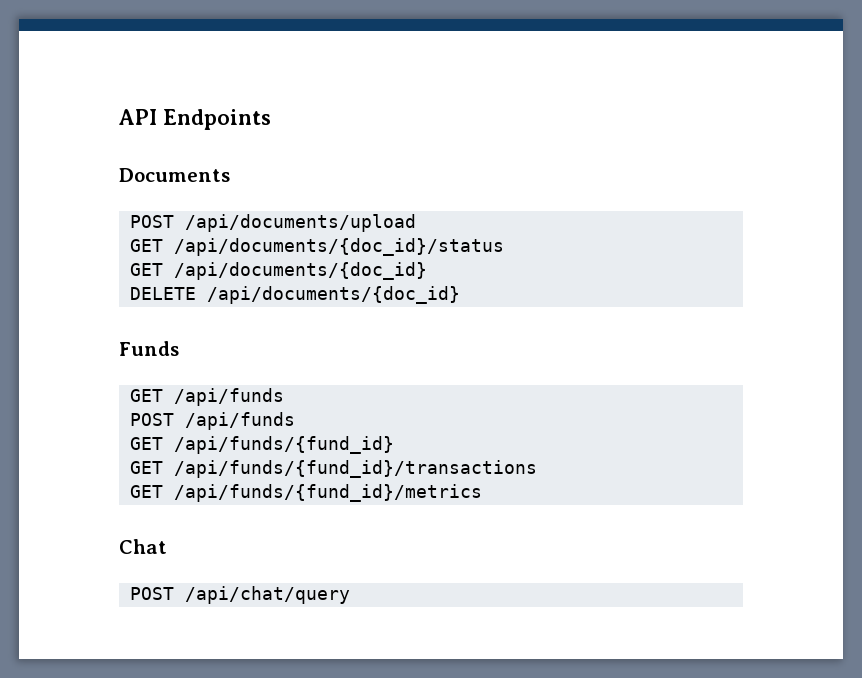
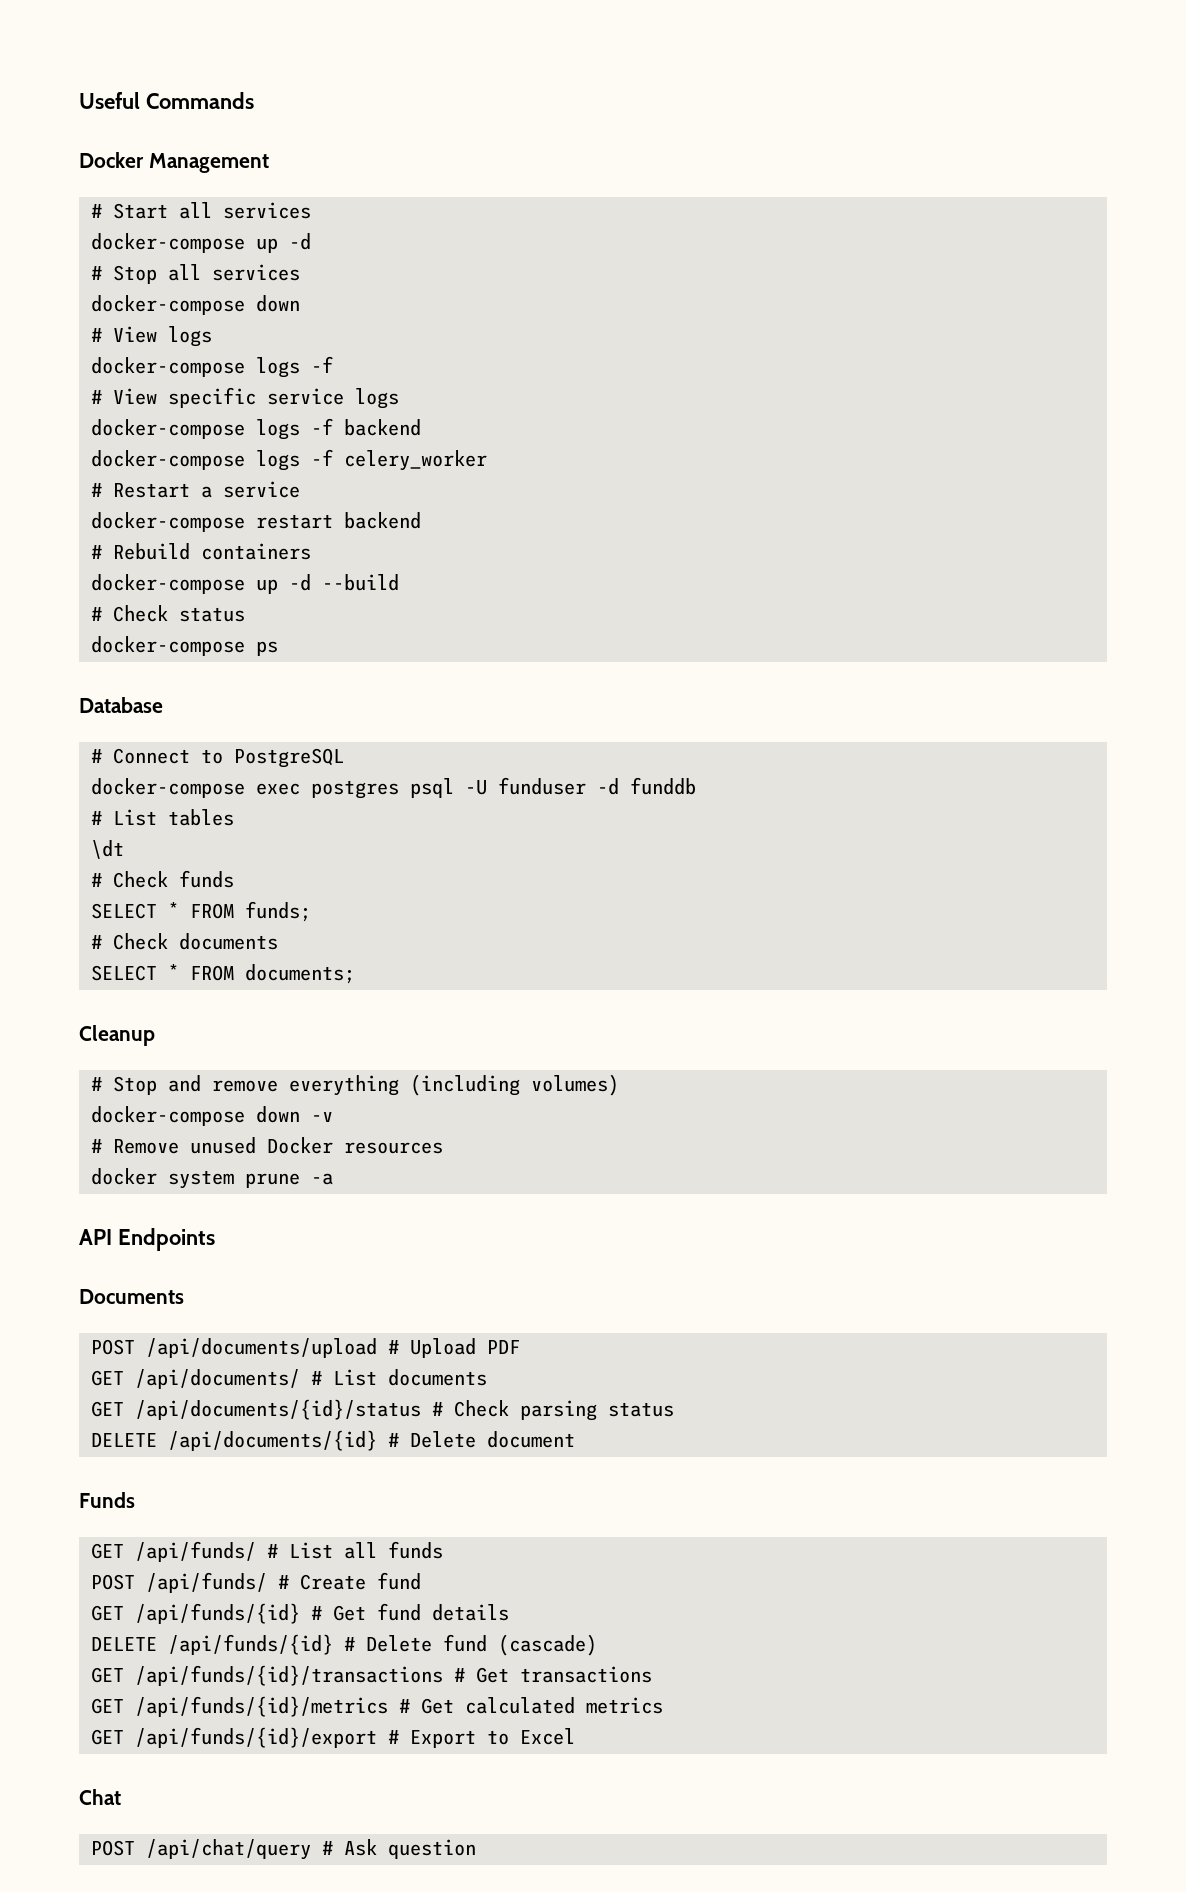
+ Useful Commands
+ Docker Management
+ # Start all services
+ docker-compose up -d
+ # Stop all services
+ docker-compose down
+ # View logs
+ docker-compose logs -f
+ # View specific service logs
+ docker-compose logs -f backend
+ docker-compose logs -f celery_worker
+ # Restart a service
+ docker-compose restart backend
+ # Rebuild containers
+ docker-compose up -d --build
+ # Check status
+ docker-compose ps
+ Database
+ # Connect to PostgreSQL
+ docker-compose exec postgres psql -U funduser -d funddb
+ # List tables
+ \dt
+ # Check funds
+ SELECT * FROM funds;
+ # Check documents
+ SELECT * FROM documents;
+ Cleanup
+ # Stop and remove everything (including volumes)
+ docker-compose down -v
+ # Remove unused Docker resources
+ docker system prune -a
- POST /api/documents/upload
- GET /api/documents/{doc_id}/status
- GET /api/documents/{doc_id}
- DELETE /api/documents/{doc_id}
+ POST /api/documents/upload # Upload PDF
+ GET /api/documents/ # List documents
+ GET /api/documents/{id}/status # Check parsing status
+ DELETE /api/documents/{id} # Delete document
  Funds
- GET /api/funds
- POST /api/funds
- GET /api/funds/{fund_id}
- GET /api/funds/{fund_id}/transactions
- GET /api/funds/{fund_id}/metrics
+ GET /api/funds/ # List all funds
+ POST /api/funds/ # Create fund
+ GET /api/funds/{id} # Get fund details
+ DELETE /api/funds/{id} # Delete fund (cascade)
+ GET /api/funds/{id}/transactions # Get transactions
+ GET /api/funds/{id}/metrics # Get calculated metrics
+ GET /api/funds/{id}/export # Export to Excel
- POST /api/chat/query
+ POST /api/chat/query # Ask question

